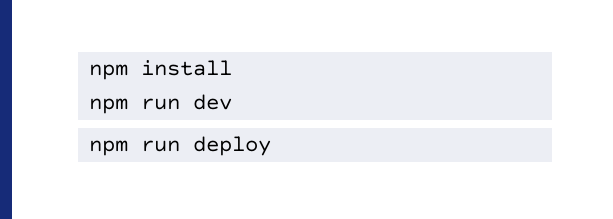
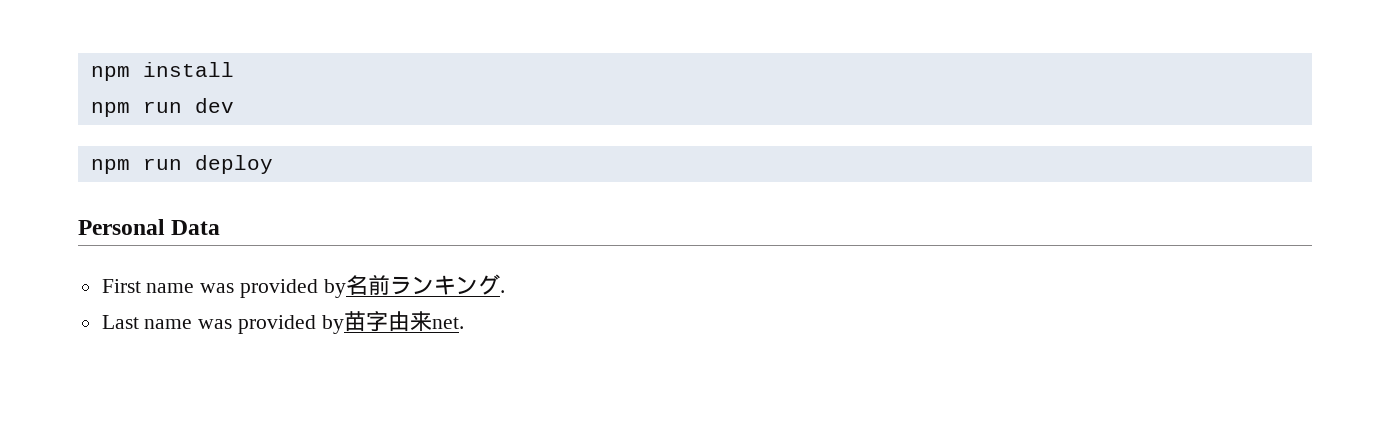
+ Personal Data
+ First name was provided by名前ランキング.
+ Last name was provided by苗字由来net.

